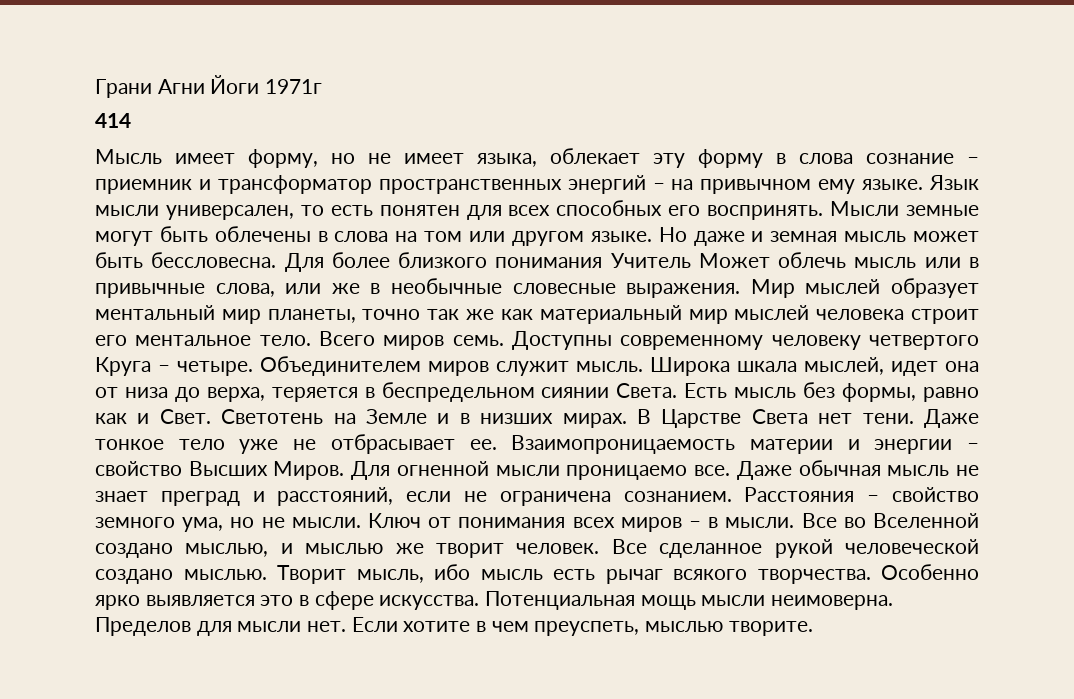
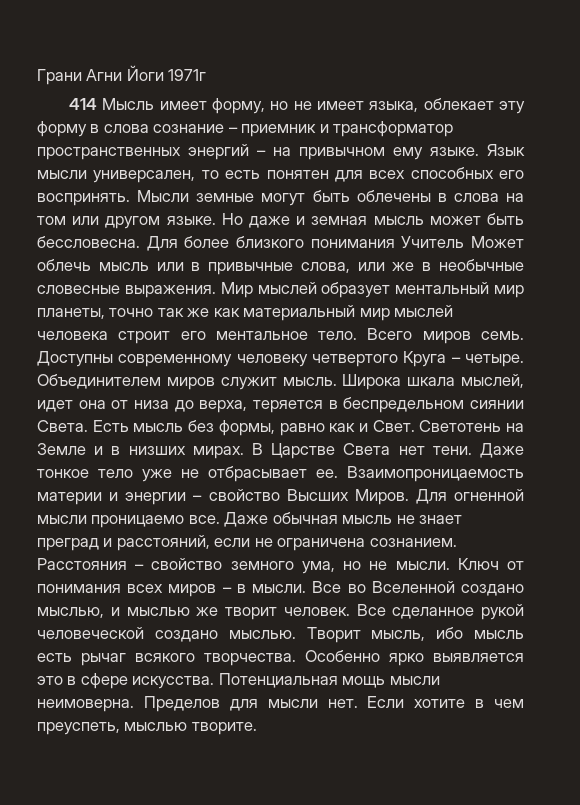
- 414
- Мысль имеет форму, но не имеет языка, облекает эту форму в слова сознание – приемник и трансформатор пространственных энергий – на привычном ему языке.
+ 414 Мысль имеет форму, но не имеет языка, облекает эту форму в слова сознание – приемник и трансформатор пространственных энергий – на привычном ему языке.

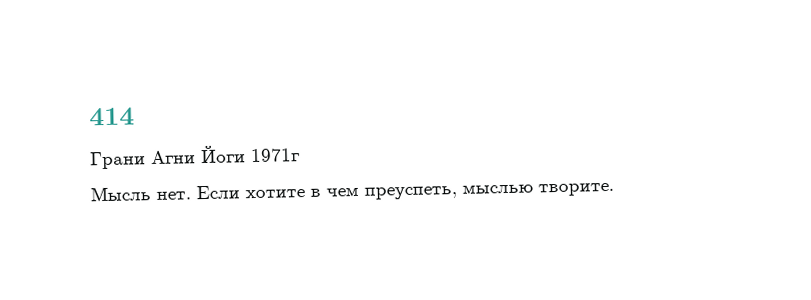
+ 414
- 414 Мысль имеет форму, но не имеет языка, облекает эту форму в слова сознание – приемник и трансформатор пространственных энергий – на привычном ему языке. Язык мысли универсален, то есть понятен для всех способных его воспринять. Мысли земные могут быть облечены в слова на том или другом языке. Но даже и земная мысль может быть бессловесна. Для более близкого понимания Учитель Может облечь мысль или в привычные слова, или же в необычные словесные выражения. Мир мыслей образует ментальный мир планеты, точно так же как материальный мир мыслей человека строит его ментальное тело. Всего миров семь. Доступны современному человеку четвертого Круга – четыре. Объединителем миров служит мысль. Широка шкала мыслей, идет она от низа до верха, теряется в беспредельном сиянии Света. Есть мысль без формы, равно как и Свет. Светотень на Земле и в низших мирах. В Царстве Света нет тени. Даже тонкое тело уже не отбрасывает ее. Взаимопроницаемость материи и энергии – свойство Высших Миров. Для огненной мысли проницаемо все. Даже обычная мысль не знает преград и расстояний, если не ограничена сознанием. Расстояния – свойство земного ума, но не мысли. Ключ от понимания всех миров – в мысли. Все во Вселенной создано мыслью, и мыслью же творит человек. Все сделанное рукой человеческой создано мыслью. Творит мысль, ибо мысль есть рычаг всякого творчества. Особенно ярко выявляется это в сфере искусства. Потенциальная мощь мысли неимоверна. Пределов для мысли нет.
+ Мысль нет.

